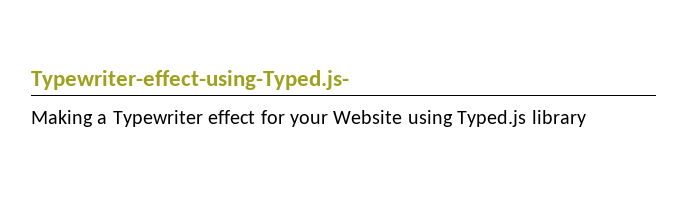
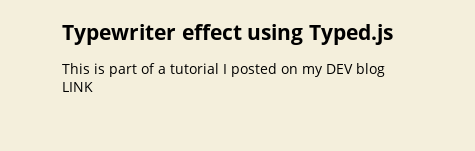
- Typewriter-effect-using-Typed.js-
- Making a Typewriter effect for your Website using Typed.js library
+ Typewriter effect using Typed.js
+ This is part of a tutorial I posted on my DEV blog LINK

